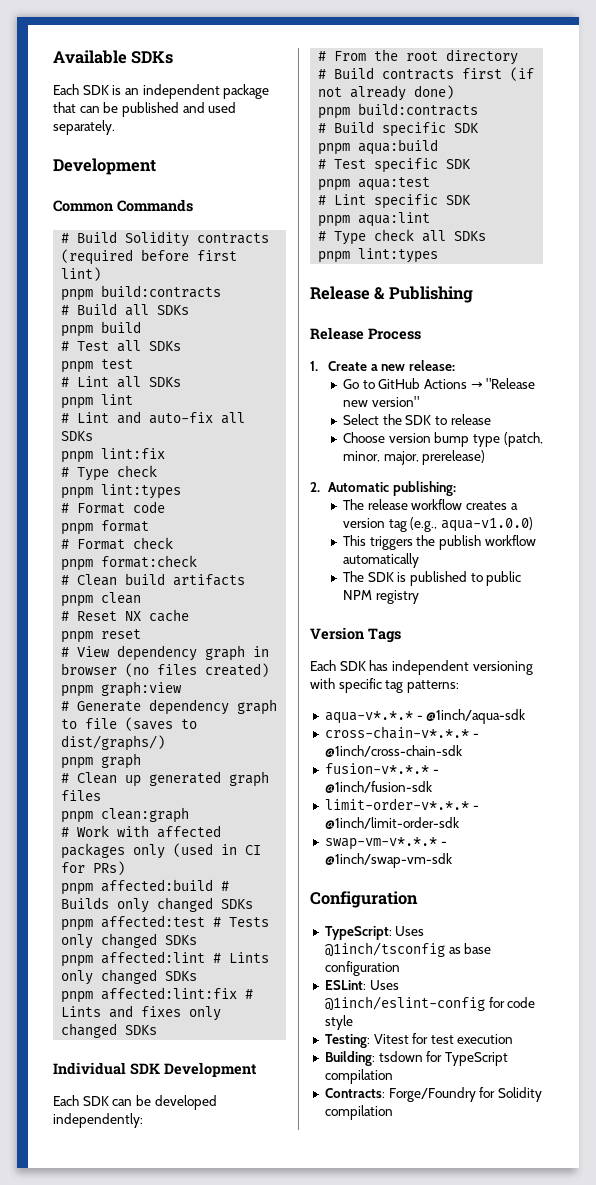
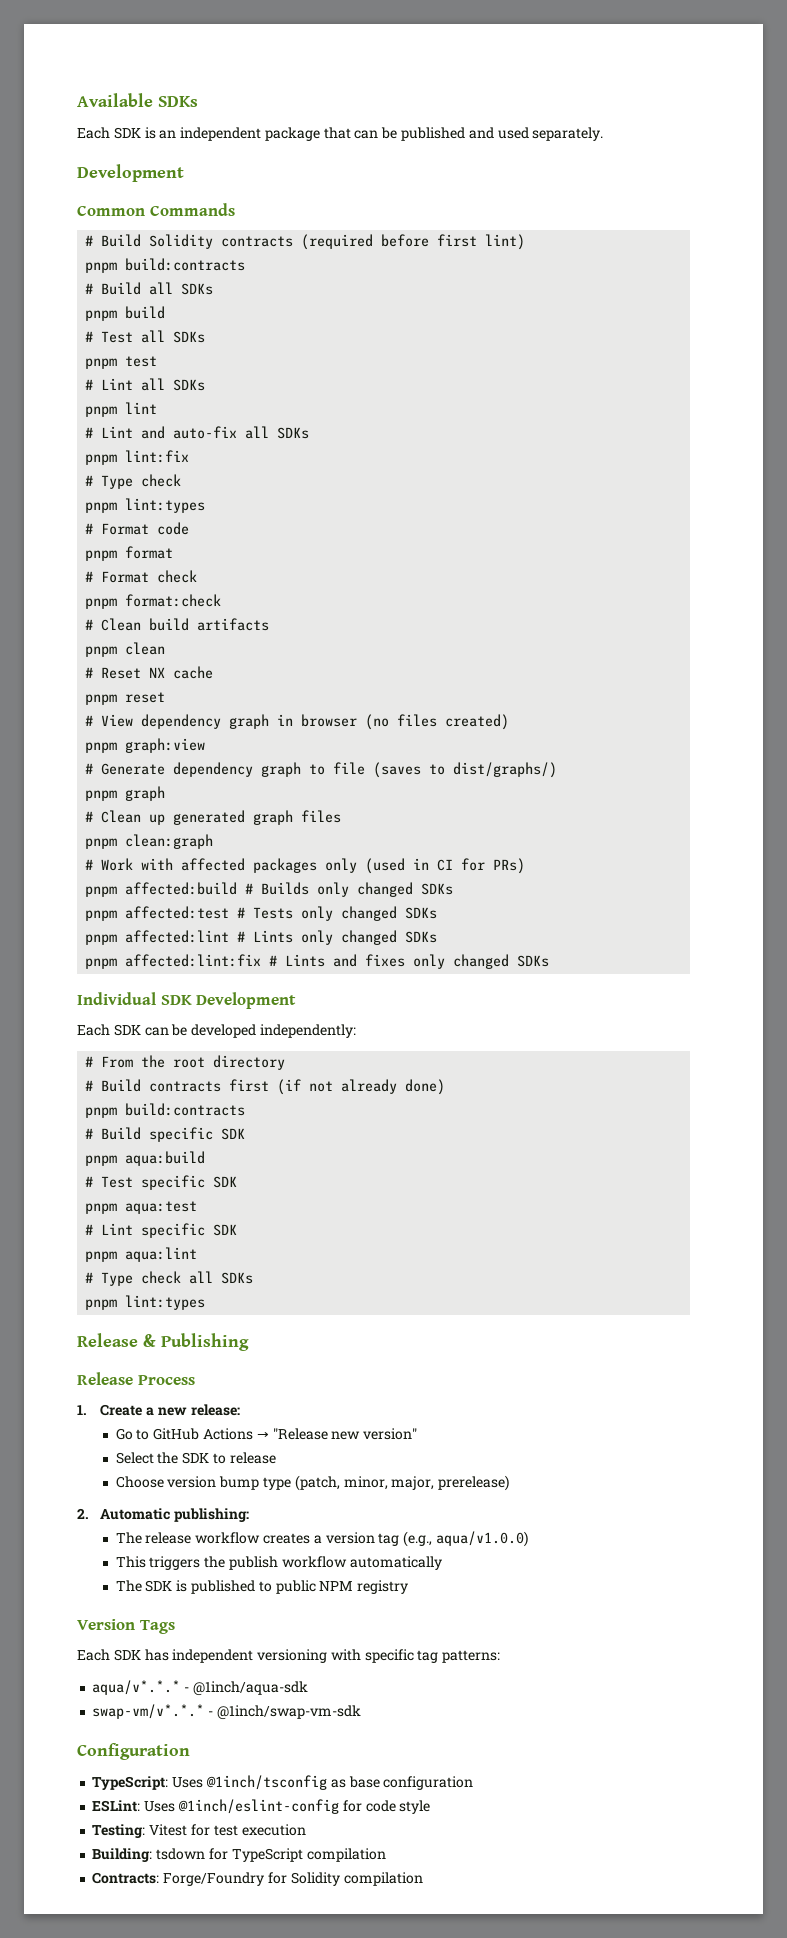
- The release workflow creates a version tag (e.g., aqua-v1.0.0)
+ The release workflow creates a version tag (e.g., aqua/v1.0.0)
- aqua-v*.*.* - @1inch/aqua-sdk
+ aqua/v*.*.* - @1inch/aqua-sdk
- cross-chain-v*.*.* - @1inch/cross-chain-sdk
- fusion-v*.*.* - @1inch/fusion-sdk
- limit-order-v*.*.* - @1inch/limit-order-sdk
- swap-vm-v*.*.* - @1inch/swap-vm-sdk
+ swap-vm/v*.*.* - @1inch/swap-vm-sdk

